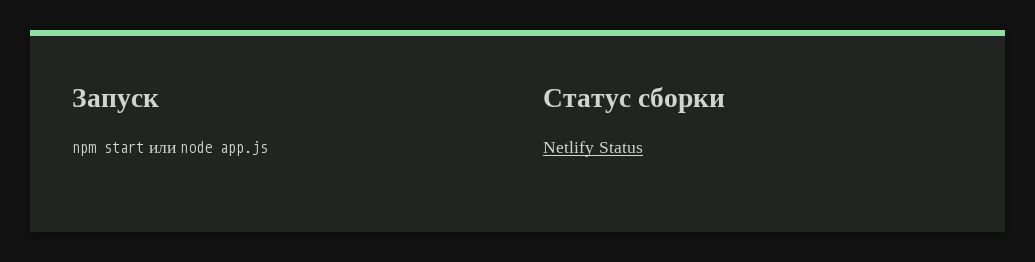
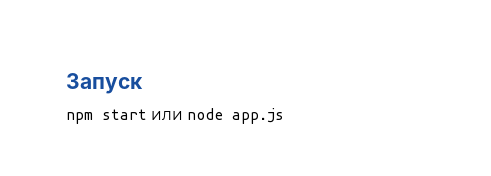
- Статус сборки
- Netlify Status

